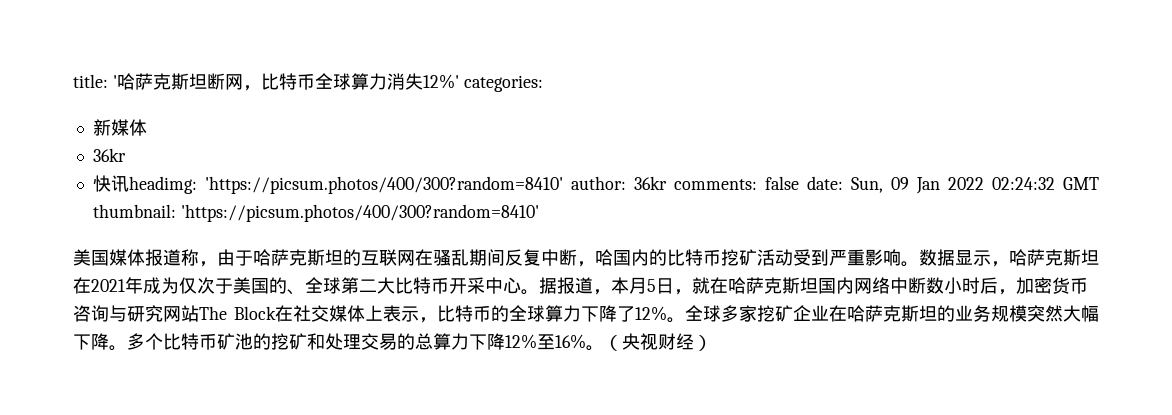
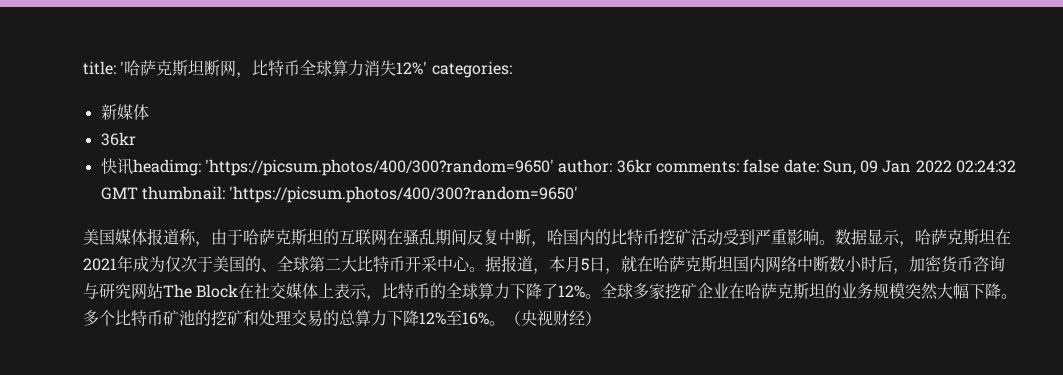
- 快讯headimg: 'https://picsum.photos/400/300?random=8410' author: 36kr comments: false date: Sun, 09 Jan 2022 02:24:32 GMT thumbnail: 'https://picsum.photos/400/300?random=8410'
+ 快讯headimg: 'https://picsum.photos/400/300?random=9650' author: 36kr comments: false date: Sun, 09 Jan 2022 02:24:32 GMT thumbnail: 'https://picsum.photos/400/300?random=9650'

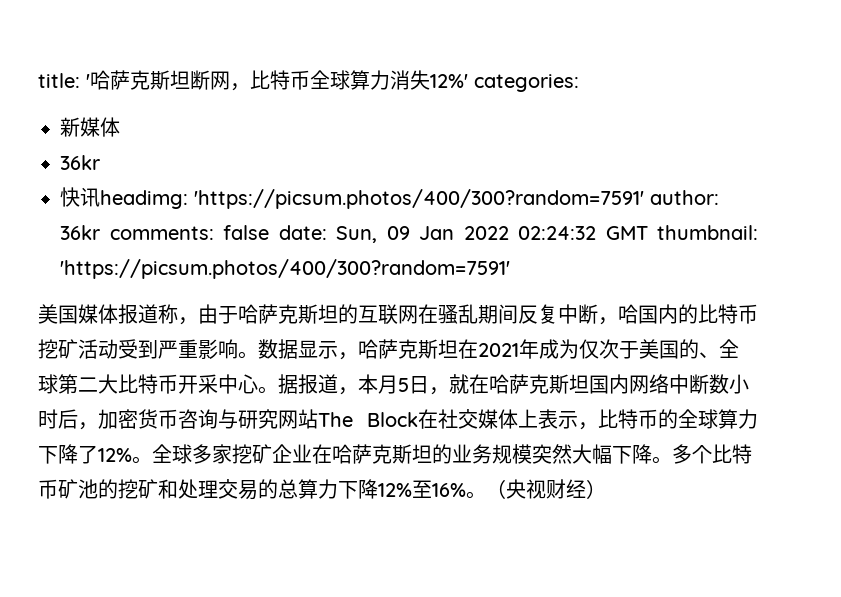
- 快讯headimg: 'https://picsum.photos/400/300?random=9650' author: 36kr comments: false date: Sun, 09 Jan 2022 02:24:32 GMT thumbnail: 'https://picsum.photos/400/300?random=9650'
+ 快讯headimg: 'https://picsum.photos/400/300?random=7591' author: 36kr comments: false date: Sun, 09 Jan 2022 02:24:32 GMT thumbnail: 'https://picsum.photos/400/300?random=7591'

